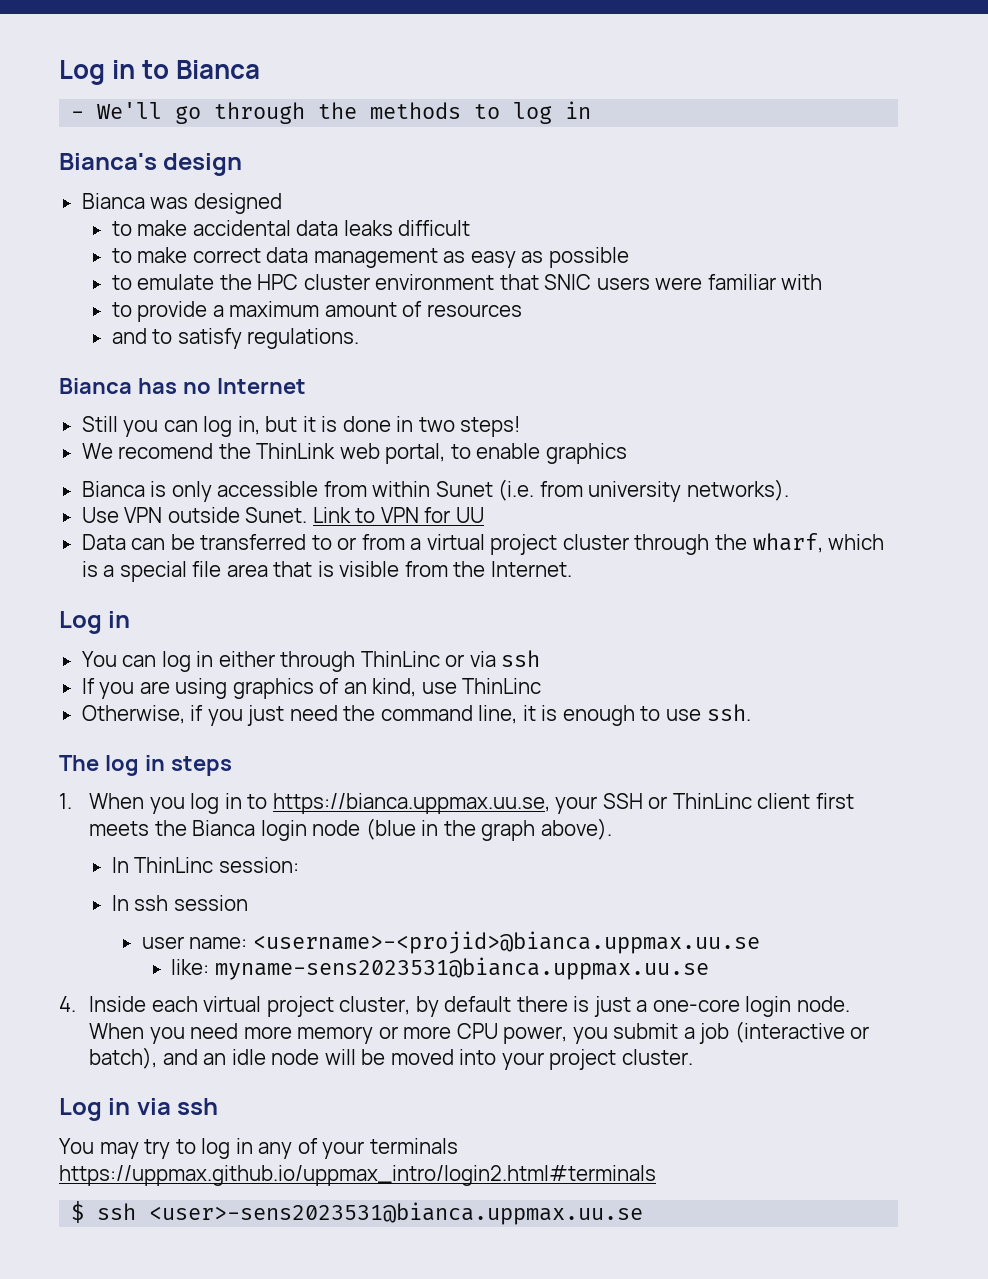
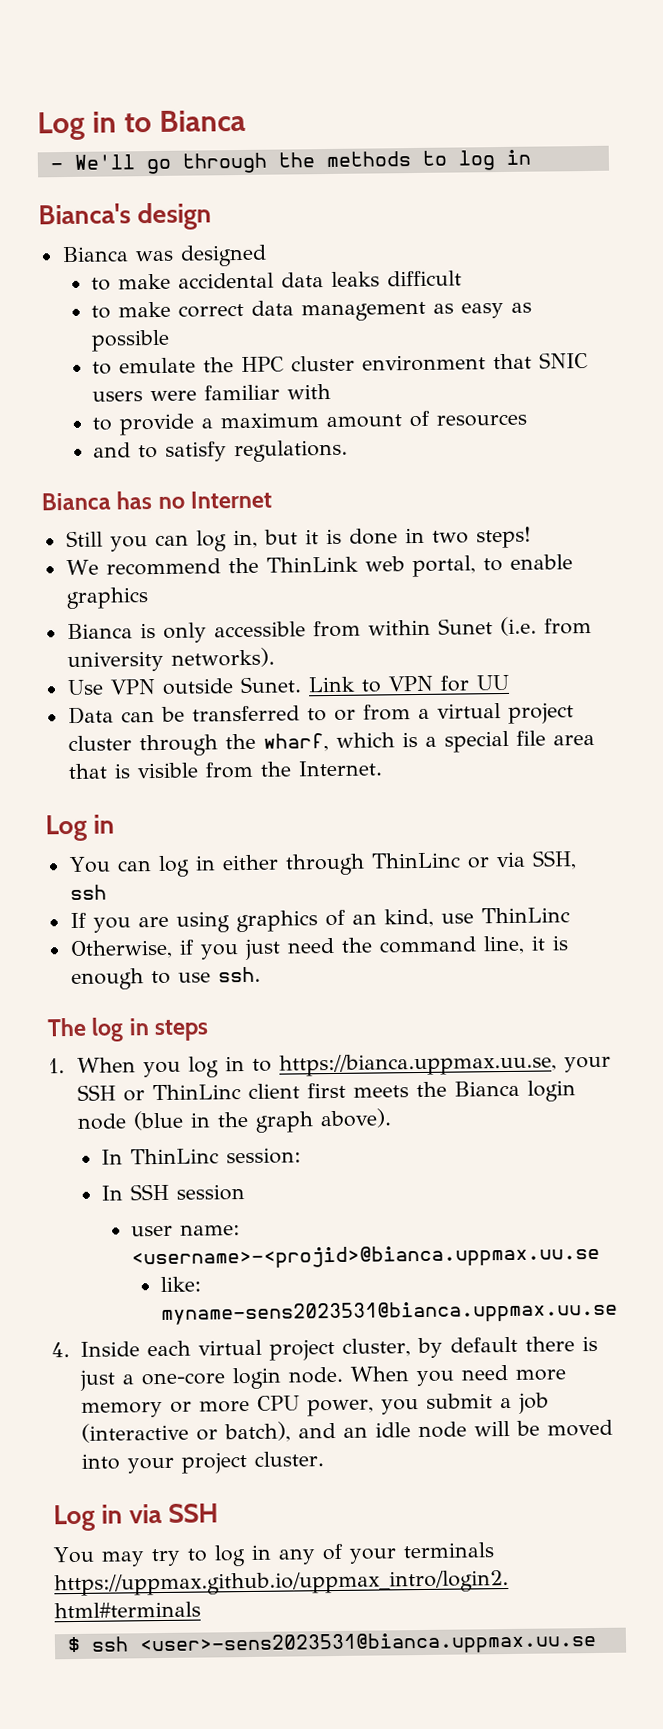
- We recomend the ThinLink web portal, to enable graphics
+ We recommend the ThinLink web portal, to enable graphics
- You can log in either through ThinLinc or via ssh
+ You can log in either through ThinLinc or via SSH, ssh
- In ssh session
+ In SSH session
- Log in via ssh
+ Log in via SSH

